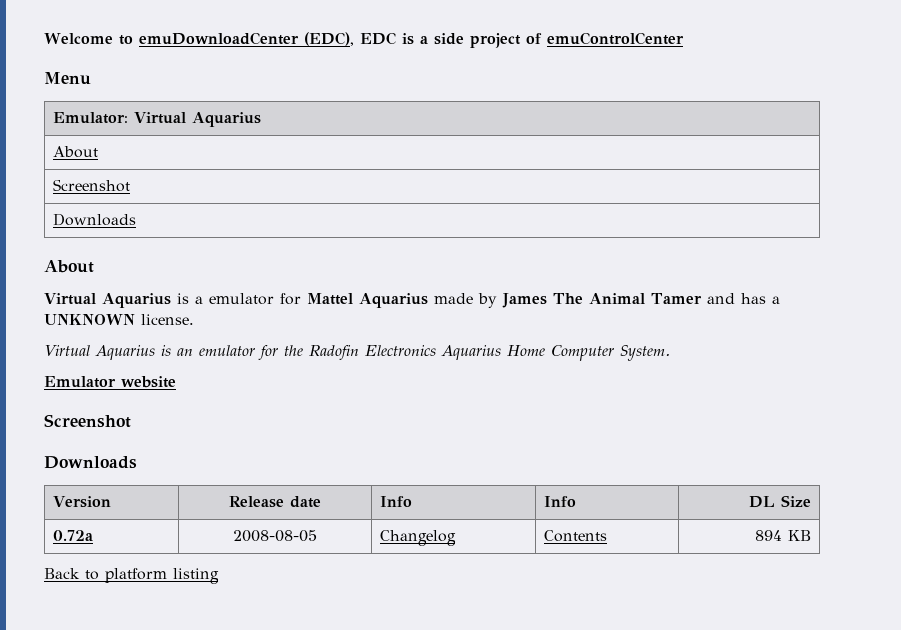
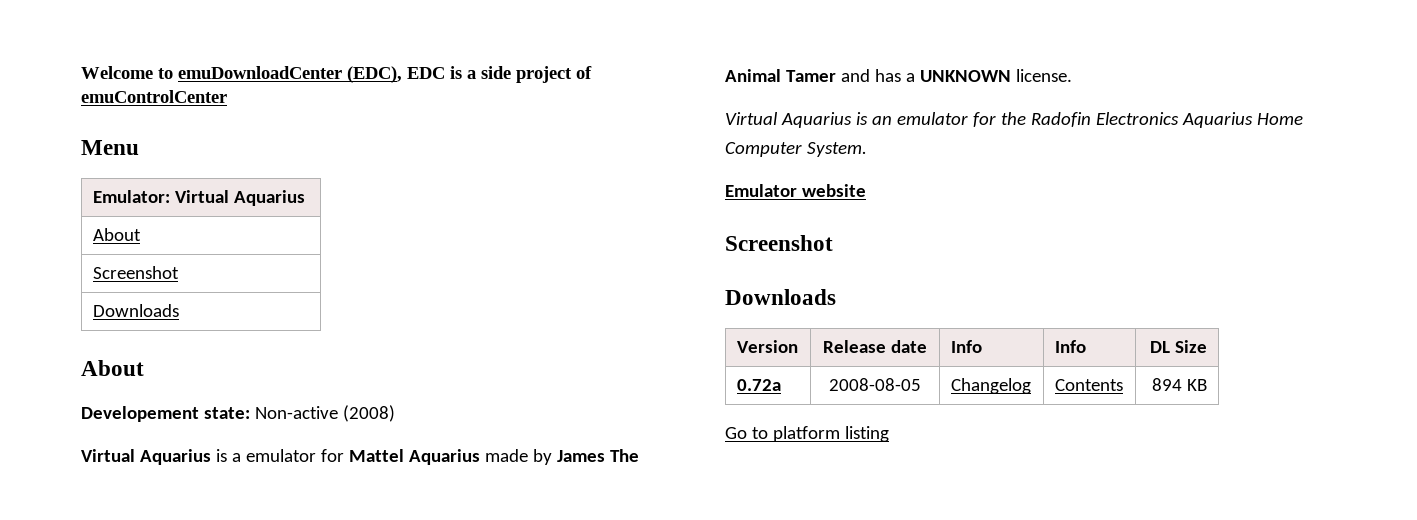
+ Developement state: Non-active (2008)
- Back to platform listing
+ Go to platform listing

